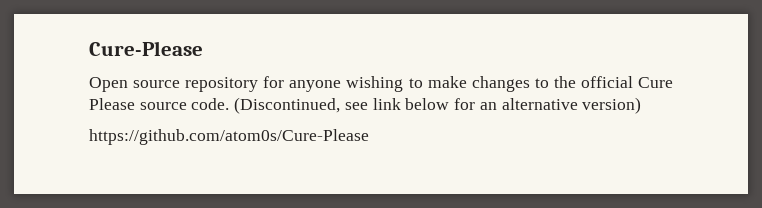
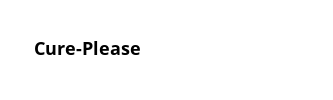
- Open source repository for anyone wishing to make changes to the official Cure Please source code. (Discontinued, see link below for an alternative version)
- https://github.com/atom0s/Cure-Please

